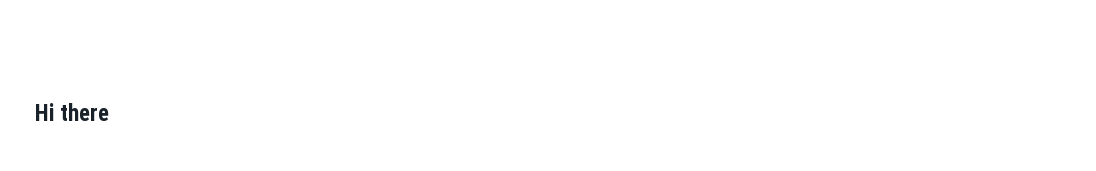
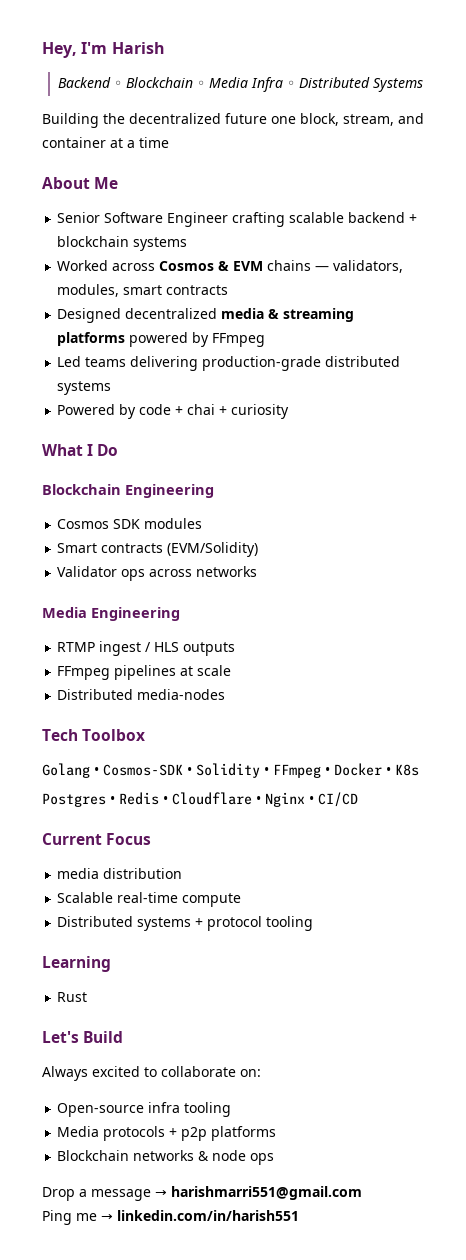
- Hi there
+ Hey, I'm Harish
+ Backend ◦ Blockchain ◦ Media Infra ◦ Distributed Systems
+ Building the decentralized future one block, stream, and container at a time
+ About Me
+ Senior Software Engineer crafting scalable backend + blockchain systems
+ Worked across Cosmos & EVM chains — validators, modules, smart contracts
+ Designed decentralized media & streaming platforms powered by FFmpeg
+ Led teams delivering production-grade distributed systems
+ Powered by code + chai + curiosity
+ What I Do
+ Blockchain Engineering
+ Cosmos SDK modules
+ Smart contracts (EVM/Solidity)
+ Validator ops across networks
+ Media Engineering
+ RTMP ingest / HLS outputs
+ FFmpeg pipelines at scale
+ Distributed media-nodes
+ Tech Toolbox
+ Golang • Cosmos-SDK • Solidity • FFmpeg • Docker • K8s
+ Postgres • Redis • Cloudflare • Nginx • CI/CD
+ Current Focus
+ media distribution
+ Scalable real-time compute
+ Distributed systems + protocol tooling
+ Learning
+ Rust
+ Let's Build
+ Always excited to collaborate on:
+ Open-source infra tooling
+ Media protocols + p2p platforms
+ Blockchain networks & node ops
+ Drop a message → harishmarri551@gmail.com
+ Ping me → linkedin.com/in/harish551

